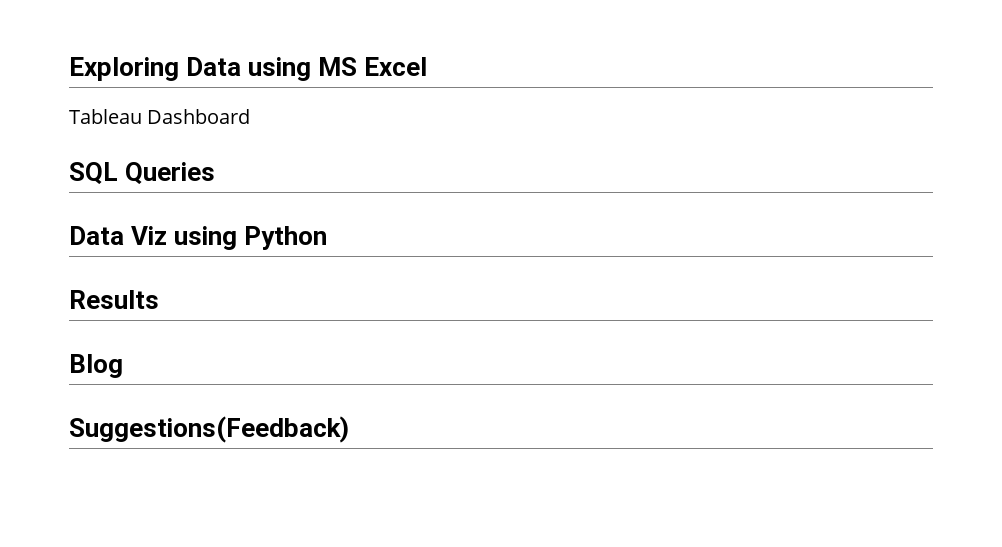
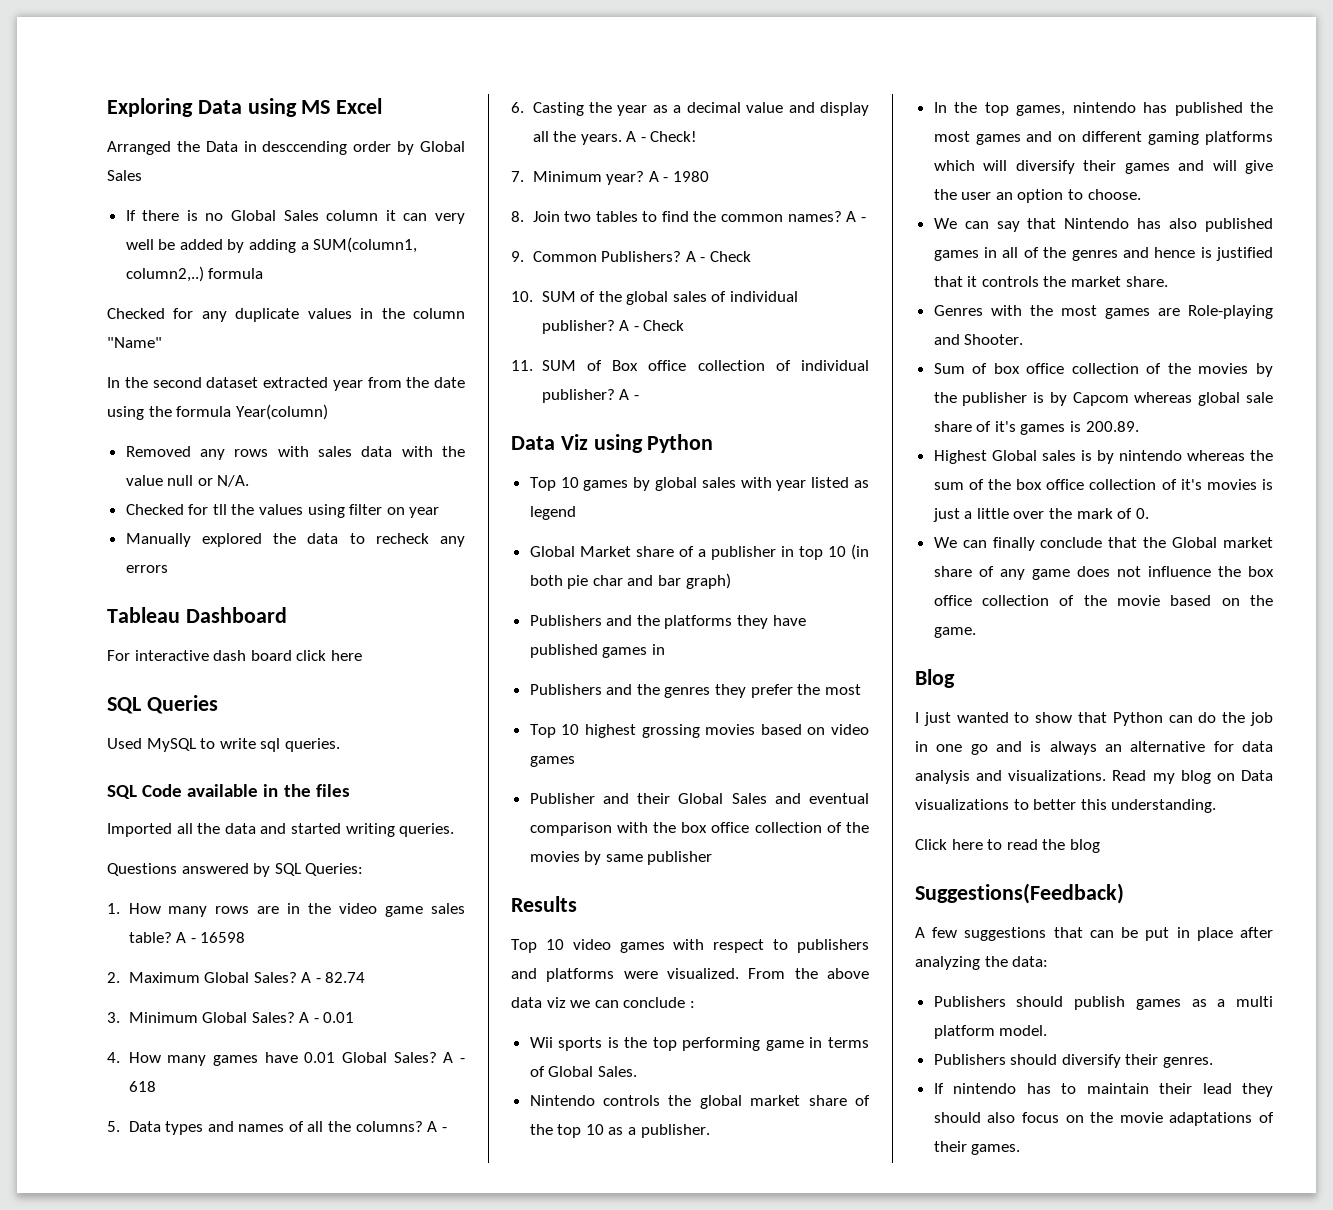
+ Arranged the Data in desccending order by Global Sales
+ If there is no Global Sales column it can very well be added by adding a SUM(column1, column2,..) formula
+ Checked for any duplicate values in the column "Name"
+ In the second dataset extracted year from the date using the formula Year(column)
+ Removed any rows with sales data with the value null or N/A.
+ Checked for tll the values using filter on year
+ Manually explored the data to recheck any errors
  Tableau Dashboard
+ For interactive dash board click here
  SQL Queries
+ Used MySQL to write sql queries.
+ SQL Code available in the files
+ Imported all the data and started writing queries.
+ Questions answered by SQL Queries:
+ 1. How many rows are in the video game sales table? A - 16598
+ 2. Maximum Global Sales? A - 82.74
+ 3. Minimum Global Sales? A - 0.01
+ 4. How many games have 0.01 Global Sales? A - 618
+ 5. Data types and names of all the columns? A -
+ 6. Casting the year as a decimal value and display all the years. A - Check!
+ 7. Minimum year? A - 1980
+ 8. Join two tables to find the common names? A -
+ 9. Common Publishers? A - Check
+ 10. SUM of the global sales of individual publisher? A - Check
+ 11. SUM of Box office collection of individual publisher? A -
  Data Viz using Python
+ Top 10 games by global sales with year listed as legend
+ Global Market share of a publisher in top 10 (in both pie char and bar graph)
+ Publishers and the platforms they have published games in
+ Publishers and the genres they prefer the most
+ Top 10 highest grossing movies based on video games
+ Publisher and their Global Sales and eventual comparison with the box office collection of the movies by same publisher
  Results
+ Top 10 video games with respect to publishers and platforms were visualized. From the above data viz we can conclude :
+ Wii sports is the top performing game in terms of Global Sales.
+ Nintendo controls the global market share of the top 10 as a publisher.
+ In the top games, nintendo has published the most games and on different gaming platforms which will diversify their games and will give the user an option to choose.
+ We can say that Nintendo has also published games in all of the genres and hence is justified that it controls the market share.
+ Genres with the most games are Role-playing and Shooter.
+ Sum of box office collection of the movies by the publisher is by Capcom whereas global sale share of it's games is 200.89.
+ Highest Global sales is by nintendo whereas the sum of the box office collection of it's movies is just a little over the mark of 0.
+ We can finally conclude that the Global market share of any game does not influence the box office collection of the movie based on the game.
  Blog
+ I just wanted to show that Python can do the job in one go and is always an alternative for data analysis and visualizations. Read my blog on Data visualizations to better this understanding.
+ Click here to read the blog
  Suggestions(Feedback)
+ A few suggestions that can be put in place after analyzing the data:
+ Publishers should publish games as a multi platform model.
+ Publishers should diversify their genres.
+ If nintendo has to maintain their lead they should also focus on the movie adaptations of their games.

